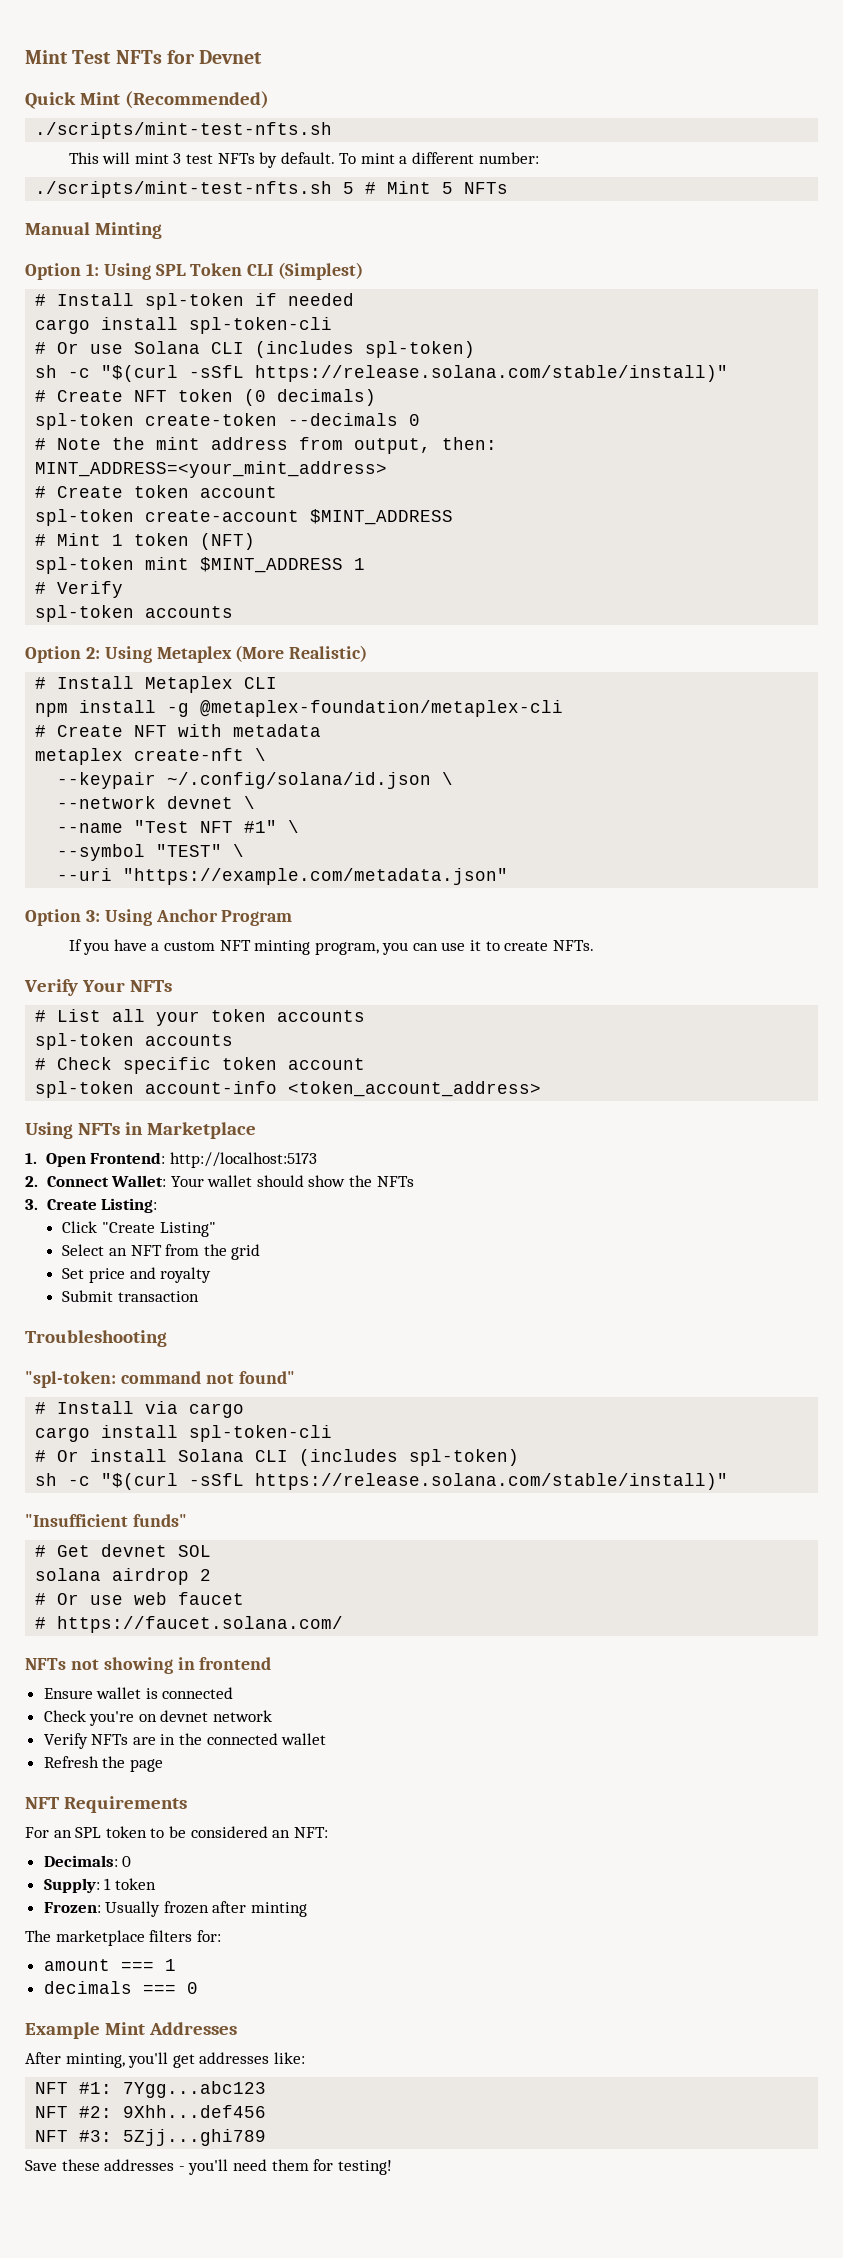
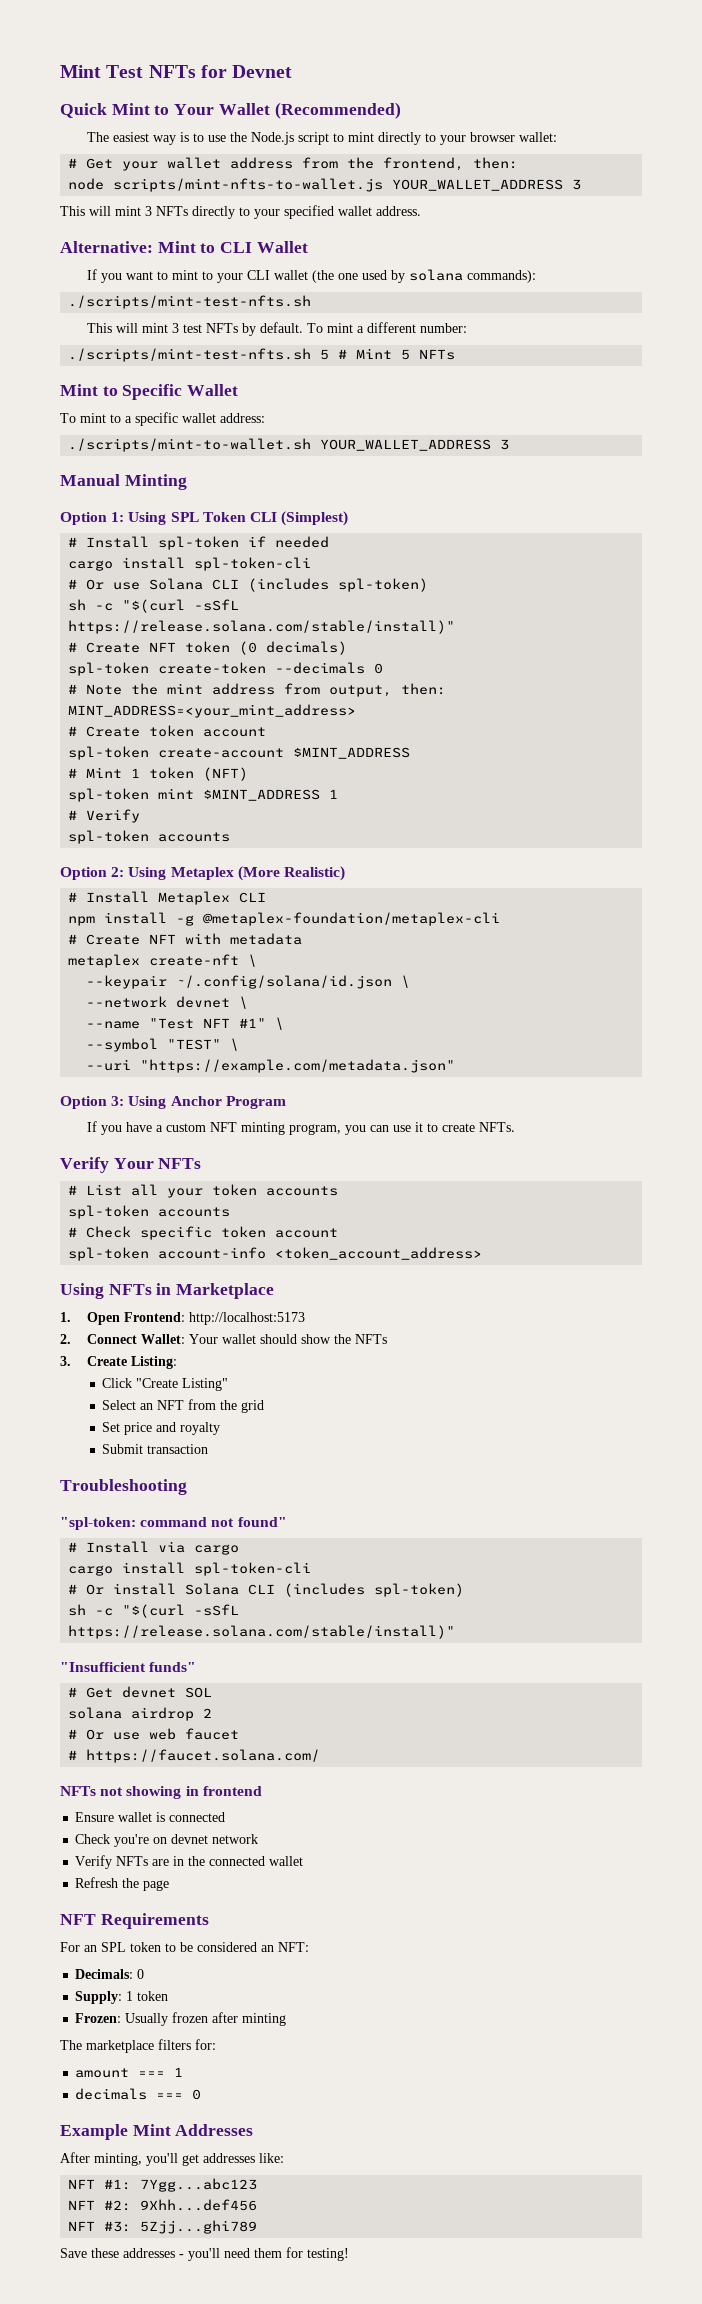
- Quick Mint (Recommended)
+ Quick Mint to Your Wallet (Recommended)
+ The easiest way is to use the Node.js script to mint directly to your browser wallet:
+ # Get your wallet address from the frontend, then:
+ node scripts/mint-nfts-to-wallet.js YOUR_WALLET_ADDRESS 3
+ This will mint 3 NFTs directly to your specified wallet address.
+ Alternative: Mint to CLI Wallet
+ If you want to mint to your CLI wallet (the one used by solana commands):
+ Mint to Specific Wallet
+ To mint to a specific wallet address:
+ ./scripts/mint-to-wallet.sh YOUR_WALLET_ADDRESS 3

